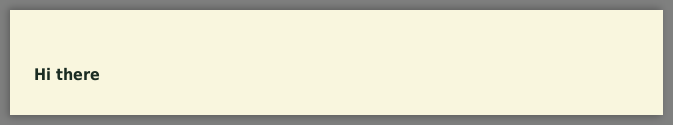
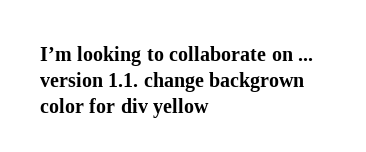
- Hi there
+ I’m looking to collaborate on ... version 1.1. change backgrown color for div yellow

